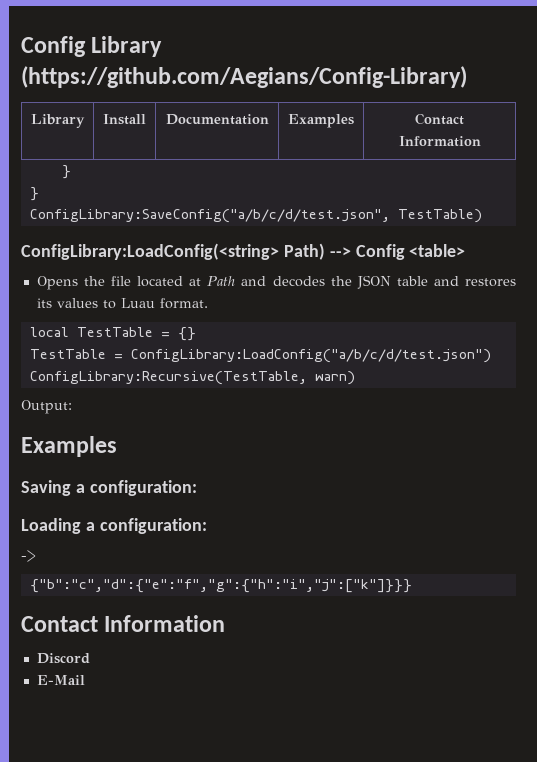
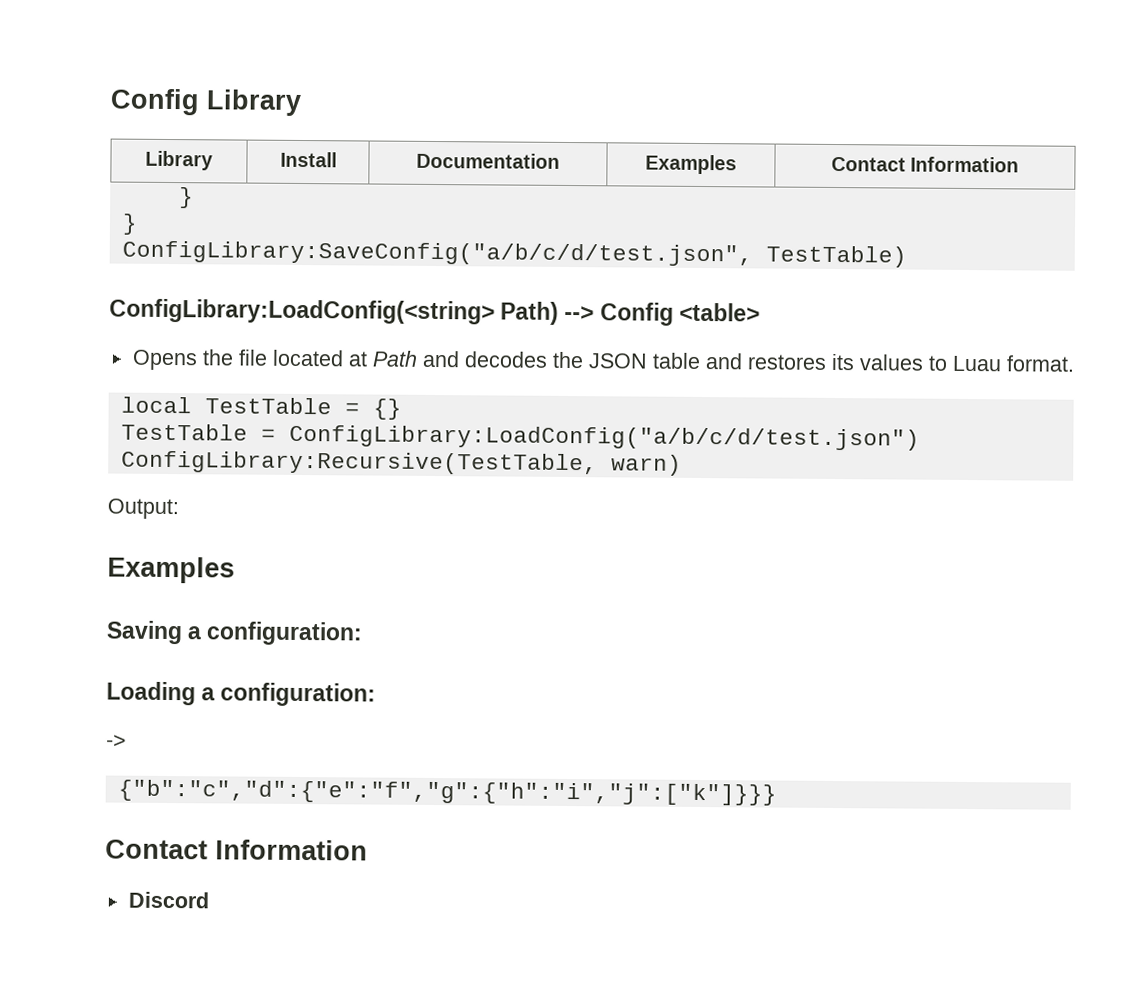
- Config Library (https://github.com/Aegians/Config-Library)
+ Config Library
- E-Mail

